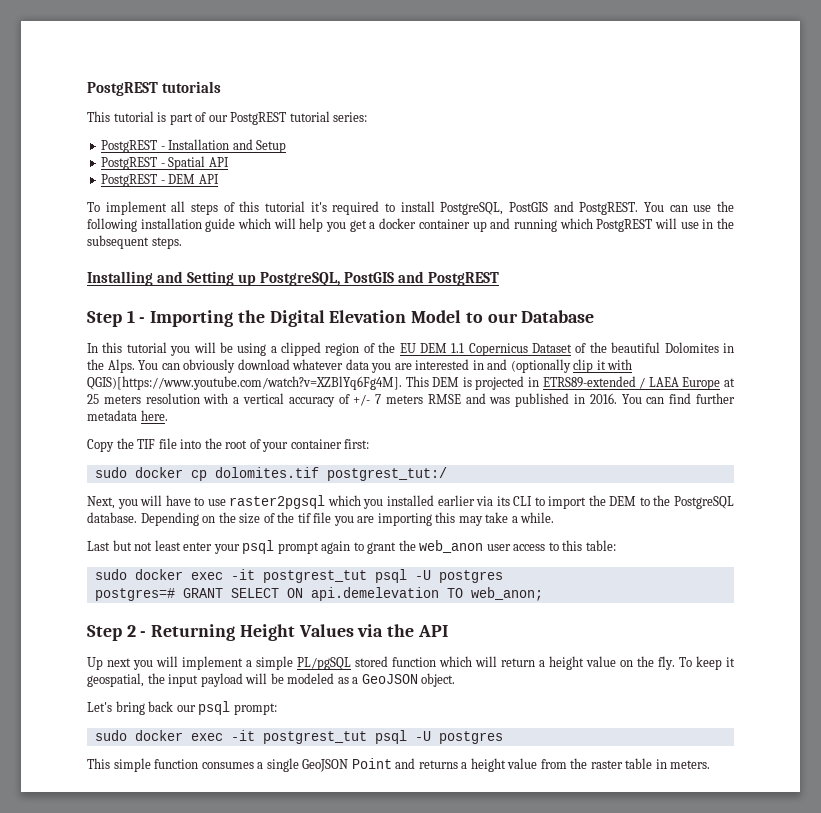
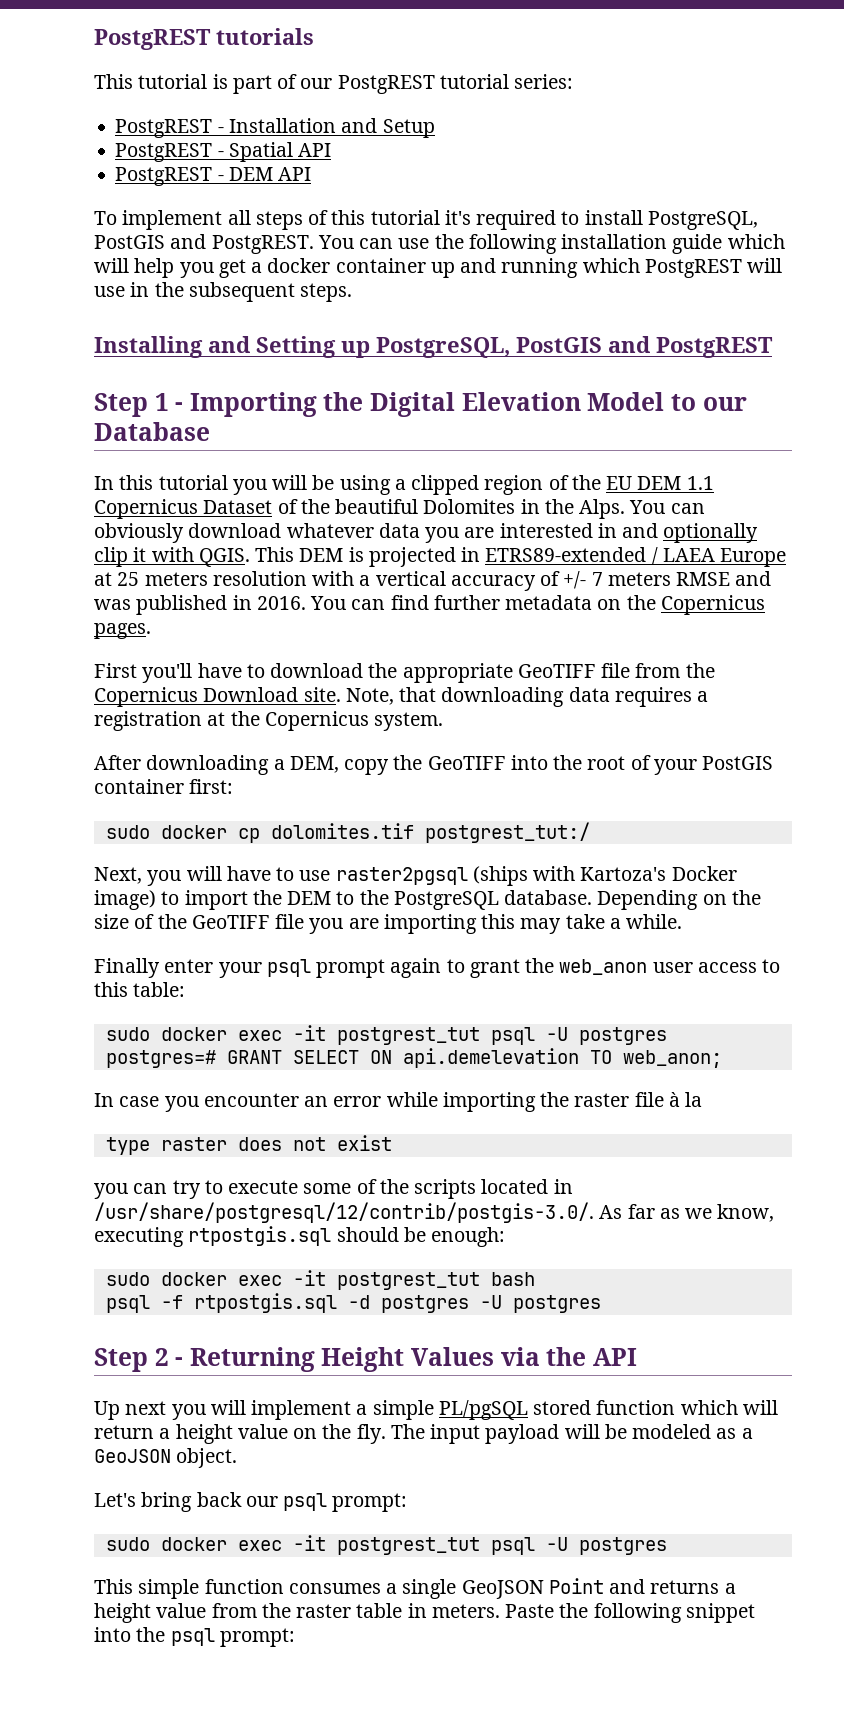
- You can obviously download whatever data you are interested in and (optionally clip it with QGIS)[https://www.youtube.com/watch?v=XZBlYq6Fg4M]. This DEM is projected in ETRS89-extended / LAEA Europe at 25 meters resolution with a vertical accuracy of +/- 7 meters RMSE and was published in 2016.
+ You can obviously download whatever data you are interested in and optionally clip it with QGIS. This DEM is projected in ETRS89-extended / LAEA Europe at 25 meters resolution with a vertical accuracy of +/- 7 meters RMSE and was published in 2016.
- You can find further metadata here.
- Copy the TIF file into the root of your container first:
+ You can find further metadata on the Copernicus pages.
+ First you'll have to download the appropriate GeoTIFF file from the Copernicus Download site. Note, that downloading data requires a registration at the Copernicus system.
+ After downloading a DEM, copy the GeoTIFF into the root of your PostGIS container first:
- Next, you will have to use raster2pgsql which you installed earlier via its CLI to import the DEM to the PostgreSQL database.
+ Next, you will have to use raster2pgsql (ships with Kartoza's Docker image) to import the DEM to the PostgreSQL database.
- Depending on the size of the tif file you are importing this may take a while.
+ Depending on the size of the GeoTIFF file you are importing this may take a while.
- Last but not least enter your psql prompt again to grant the web_anon user access to this table:
+ Finally enter your psql prompt again to grant the web_anon user access to this table:
+ In case you encounter an error while importing the raster file à la
+ type raster does not exist
+ you can try to execute some of the scripts located in /usr/share/postgresql/12/contrib/postgis-3.0/. As far as we know, executing rtpostgis.sql should be enough:
+ sudo docker exec -it postgrest_tut bash
+ psql -f rtpostgis.sql -d postgres -U postgres
- To keep it geospatial, the input payload will be modeled as a GeoJSON object.
+ The input payload will be modeled as a GeoJSON object.
+ Paste the following snippet into the psql prompt:

